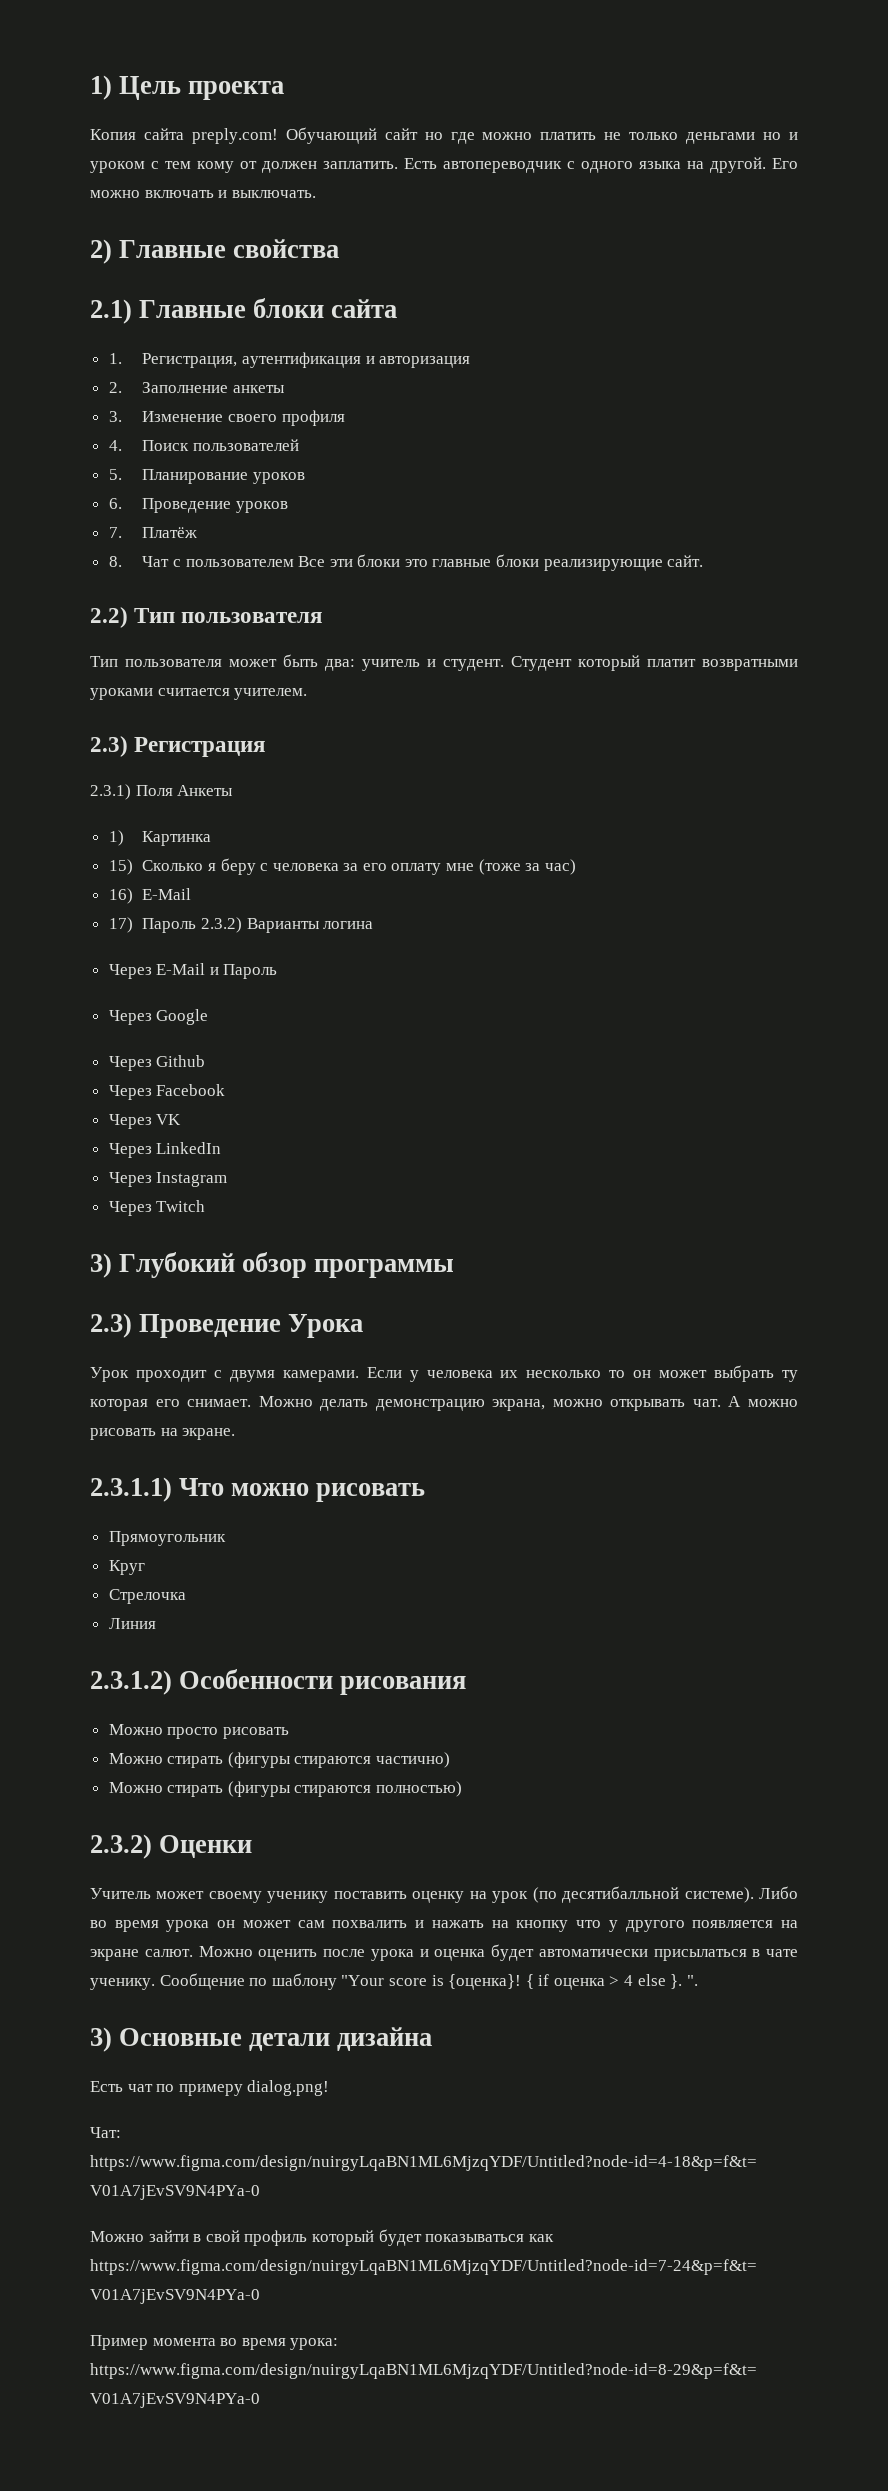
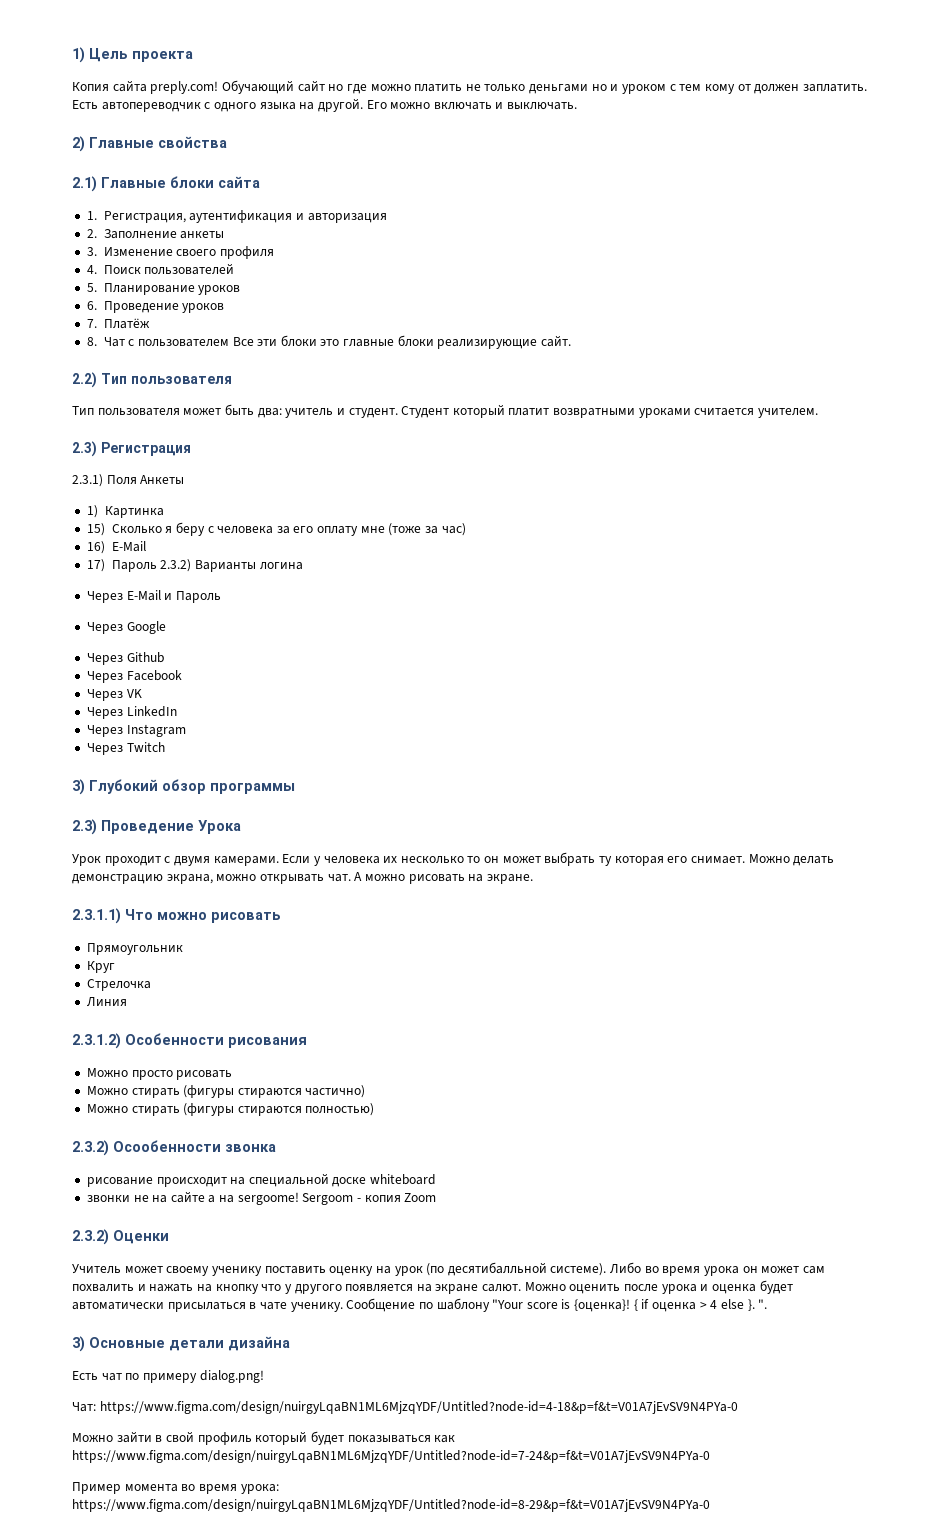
+ 2.3.2) Осообенности звонка
+ рисование происходит на специальной доске whiteboard
+ звонки не на сайте а на sergoome! Sergoom - копия Zoom

